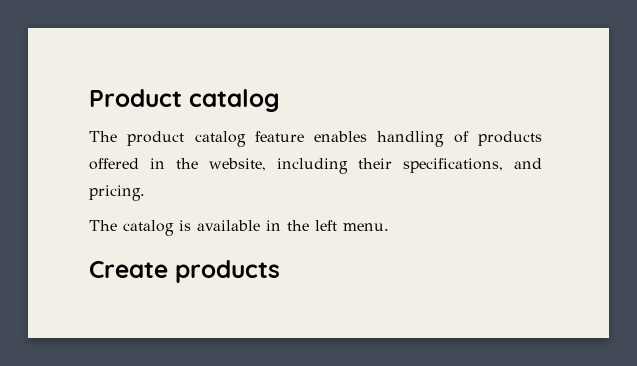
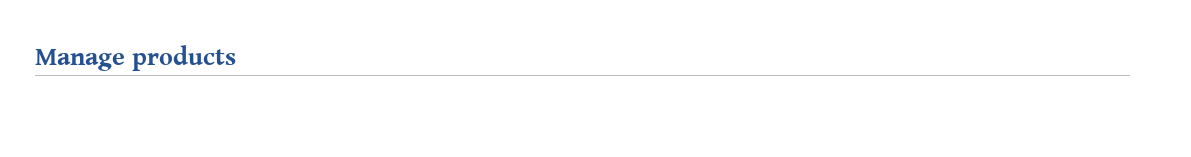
- Product catalog
- The product catalog feature enables handling of products offered in the website, including their specifications, and pricing.
- The catalog is available in the left menu.
- Create products
+ Manage products

